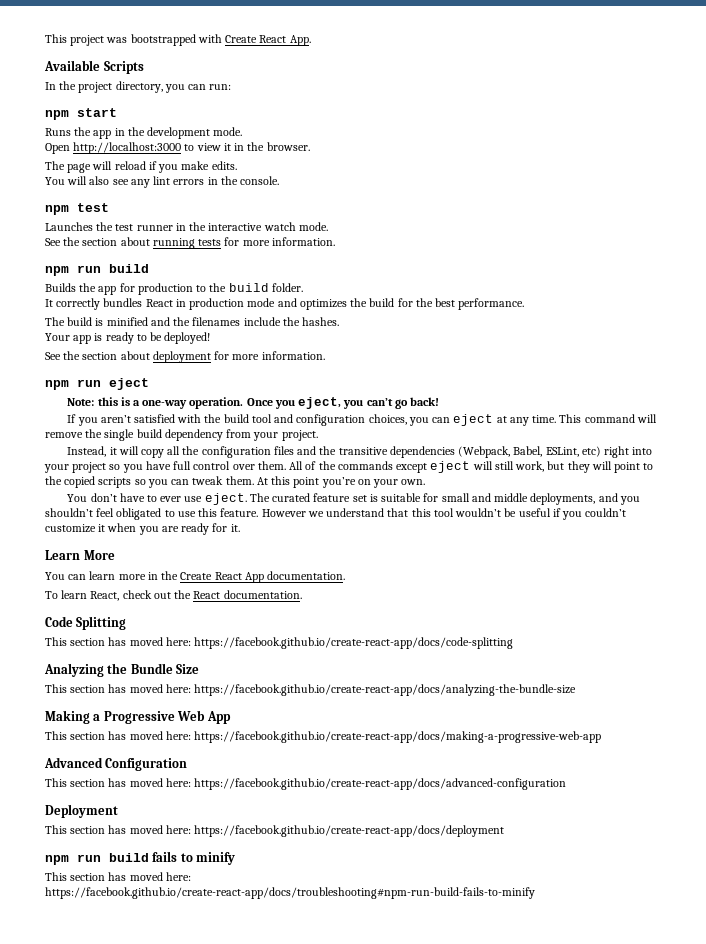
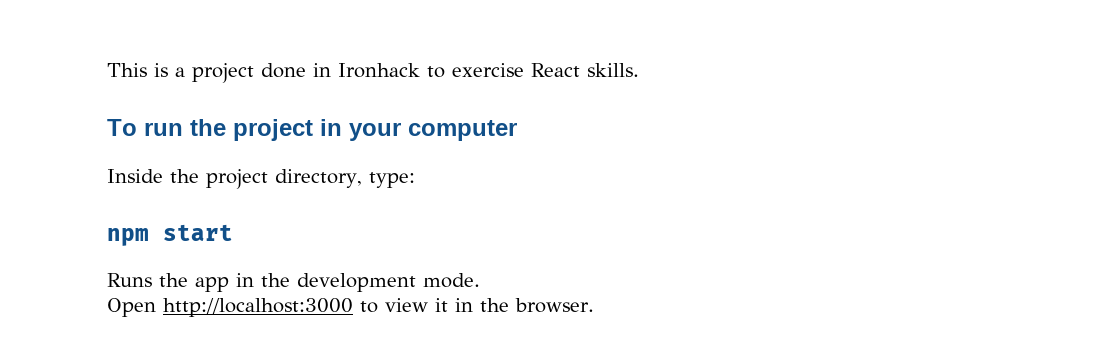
- This project was bootstrapped with Create React App.
- Available Scripts
- In the project directory, you can run:
+ This is a project done in Ironhack to exercise React skills.
+ To run the project in your computer
+ Inside the project directory, type:
- The page will reload if you make edits.
- You will also see any lint errors in the console.
- npm test
- Launches the test runner in the interactive watch mode.
- See the section about running tests for more information.
- npm run build
- Builds the app for production to the build folder.
- It correctly bundles React in production mode and optimizes the build for the best performance.
- The build is minified and the filenames include the hashes.
- Your app is ready to be deployed!
- See the section about deployment for more information.
- npm run eject
- Note: this is a one-way operation. Once you eject, you can’t go back!
- If you aren’t satisfied with the build tool and configuration choices, you can eject at any time. This command will remove the single build dependency from your project.
- Instead, it will copy all the configuration files and the transitive dependencies (Webpack, Babel, ESLint, etc) right into your project so you have full control over them. All of the commands except eject will still work, but they will point to the copied scripts so you can tweak them. At this point you’re on your own.
- You don’t have to ever use eject. The curated feature set is suitable for small and middle deployments, and you shouldn’t feel obligated to use this feature. However we understand that this tool wouldn’t be useful if you couldn’t customize it when you are ready for it.
- Learn More
- You can learn more in the Create React App documentation.
- To learn React, check out the React documentation.
- Code Splitting
- This section has moved here: https://facebook.github.io/create-react-app/docs/code-splitting
- Analyzing the Bundle Size
- This section has moved here: https://facebook.github.io/create-react-app/docs/analyzing-the-bundle-size
- Making a Progressive Web App
- This section has moved here: https://facebook.github.io/create-react-app/docs/making-a-progressive-web-app
- Advanced Configuration
- This section has moved here: https://facebook.github.io/create-react-app/docs/advanced-configuration
- Deployment
- This section has moved here: https://facebook.github.io/create-react-app/docs/deployment
- npm run build fails to minify
- This section has moved here: https://facebook.github.io/create-react-app/docs/troubleshooting#npm-run-build-fails-to-minify

